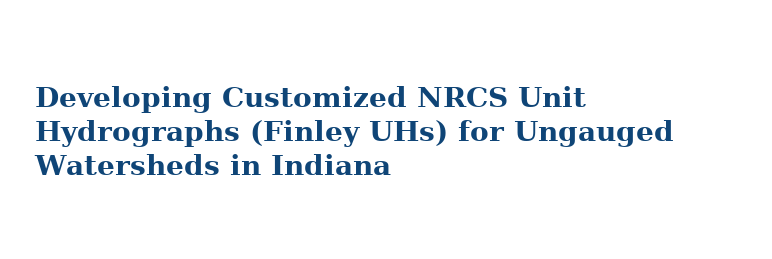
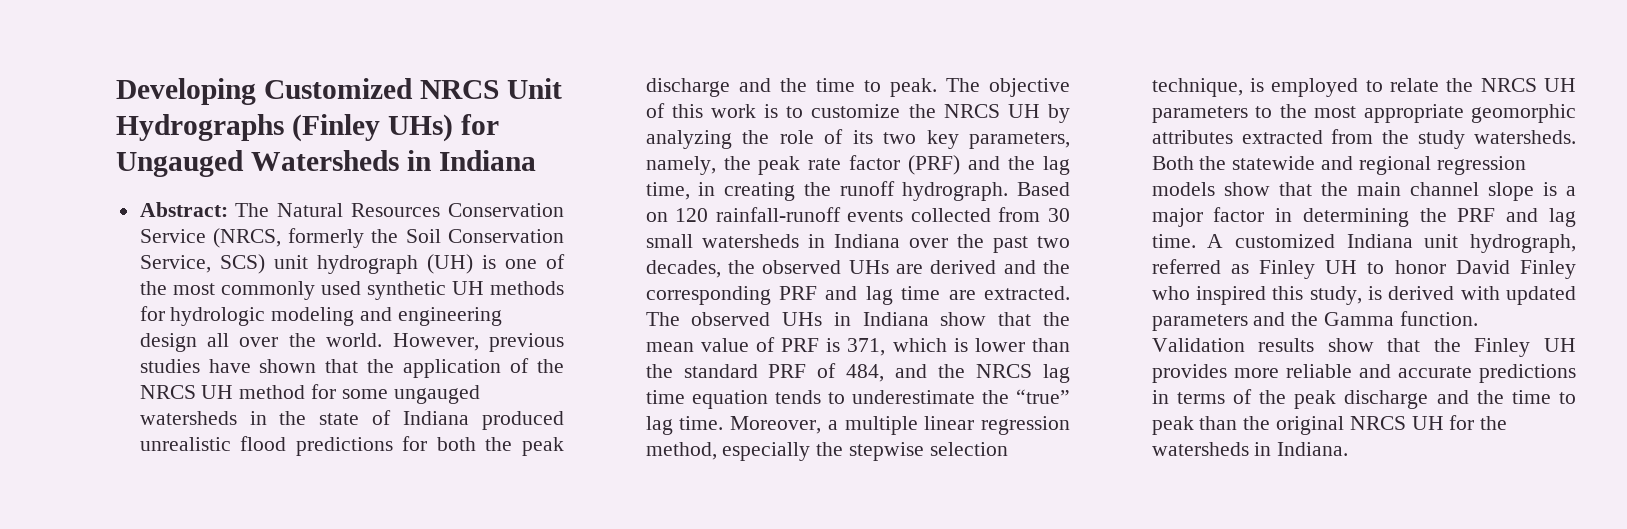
+ Abstract: The Natural Resources Conservation Service (NRCS, formerly the Soil Conservation Service, SCS) unit hydrograph (UH) is one of the most commonly used synthetic UH methods for hydrologic modeling and engineering design all over the world. However, previous studies have shown that the application of the NRCS UH method for some ungauged watersheds in the state of Indiana produced unrealistic flood predictions for both the peak discharge and the time to peak. The objective of this work is to customize the NRCS UH by analyzing the role of its two key parameters, namely, the peak rate factor (PRF) and the lag time, in creating the runoff hydrograph. Based on 120 rainfall-runoff events collected from 30 small watersheds in Indiana over the past two decades, the observed UHs are derived and the corresponding PRF and lag time are extracted. The observed UHs in Indiana show that the mean value of PRF is 371, which is lower than the standard PRF of 484, and the NRCS lag time equation tends to underestimate the “true” lag time. Moreover, a multiple linear regression method, especially the stepwise selection technique, is employed to relate the NRCS UH parameters to the most appropriate geomorphic attributes extracted from the study watersheds. Both the statewide and regional regression models show that the main channel slope is a major factor in determining the PRF and lag time. A customized Indiana unit hydrograph, referred as Finley UH to honor David Finley who inspired this study, is derived with updated parameters and the Gamma function. Validation results show that the Finley UH provides more reliable and accurate predictions in terms of the peak discharge and the time to peak than the original NRCS UH for the watersheds in Indiana.

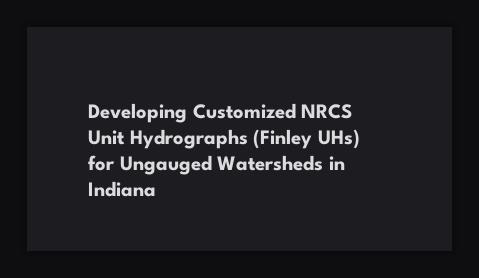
- Abstract: The Natural Resources Conservation Service (NRCS, formerly the Soil Conservation Service, SCS) unit hydrograph (UH) is one of the most commonly used synthetic UH methods for hydrologic modeling and engineering design all over the world. However, previous studies have shown that the application of the NRCS UH method for some ungauged watersheds in the state of Indiana produced unrealistic flood predictions for both the peak discharge and the time to peak. The objective of this work is to customize the NRCS UH by analyzing the role of its two key parameters, namely, the peak rate factor (PRF) and the lag time, in creating the runoff hydrograph. Based on 120 rainfall-runoff events collected from 30 small watersheds in Indiana over the past two decades, the observed UHs are derived and the corresponding PRF and lag time are extracted. The observed UHs in Indiana show that the mean value of PRF is 371, which is lower than the standard PRF of 484, and the NRCS lag time equation tends to underestimate the “true” lag time. Moreover, a multiple linear regression method, especially the stepwise selection technique, is employed to relate the NRCS UH parameters to the most appropriate geomorphic attributes extracted from the study watersheds. Both the statewide and regional regression models show that the main channel slope is a major factor in determining the PRF and lag time. A customized Indiana unit hydrograph, referred as Finley UH to honor David Finley who inspired this study, is derived with updated parameters and the Gamma function. Validation results show that the Finley UH provides more reliable and accurate predictions in terms of the peak discharge and the time to peak than the original NRCS UH for the watersheds in Indiana.

